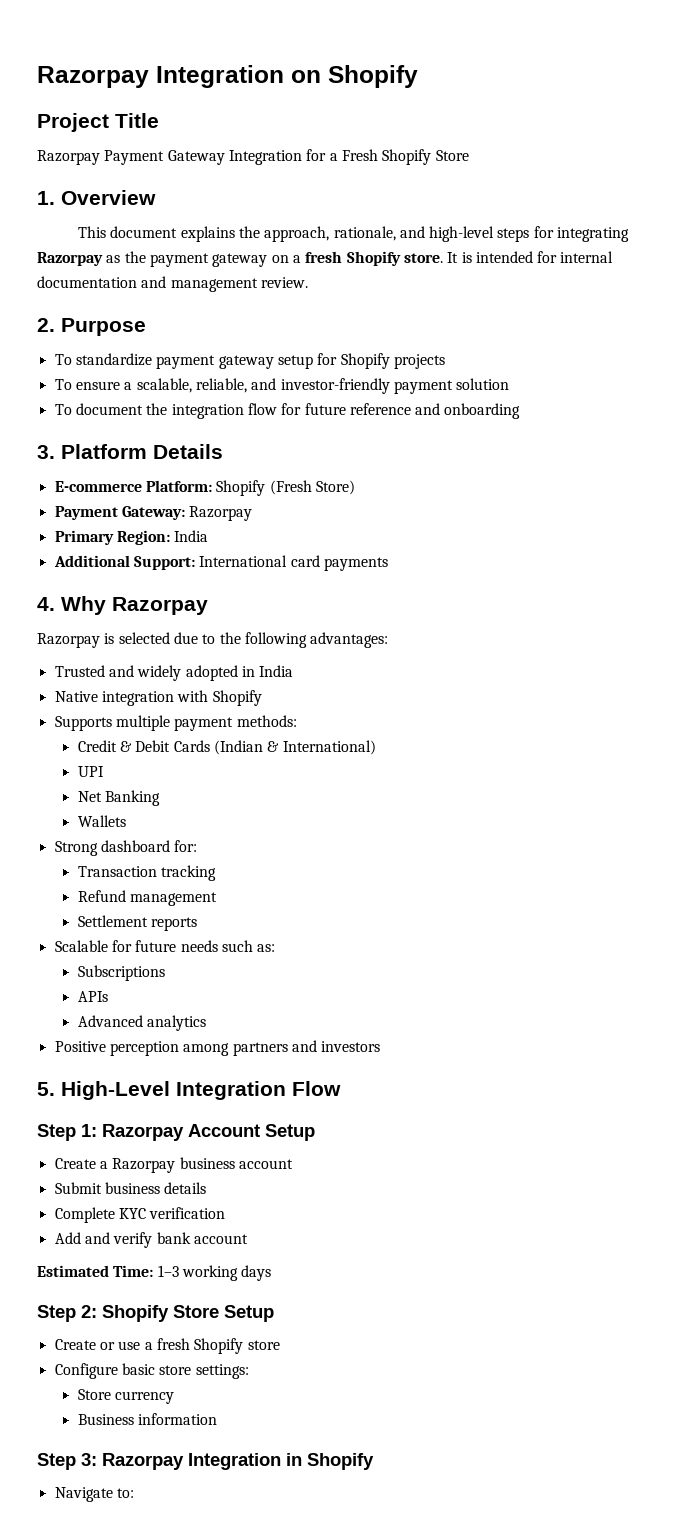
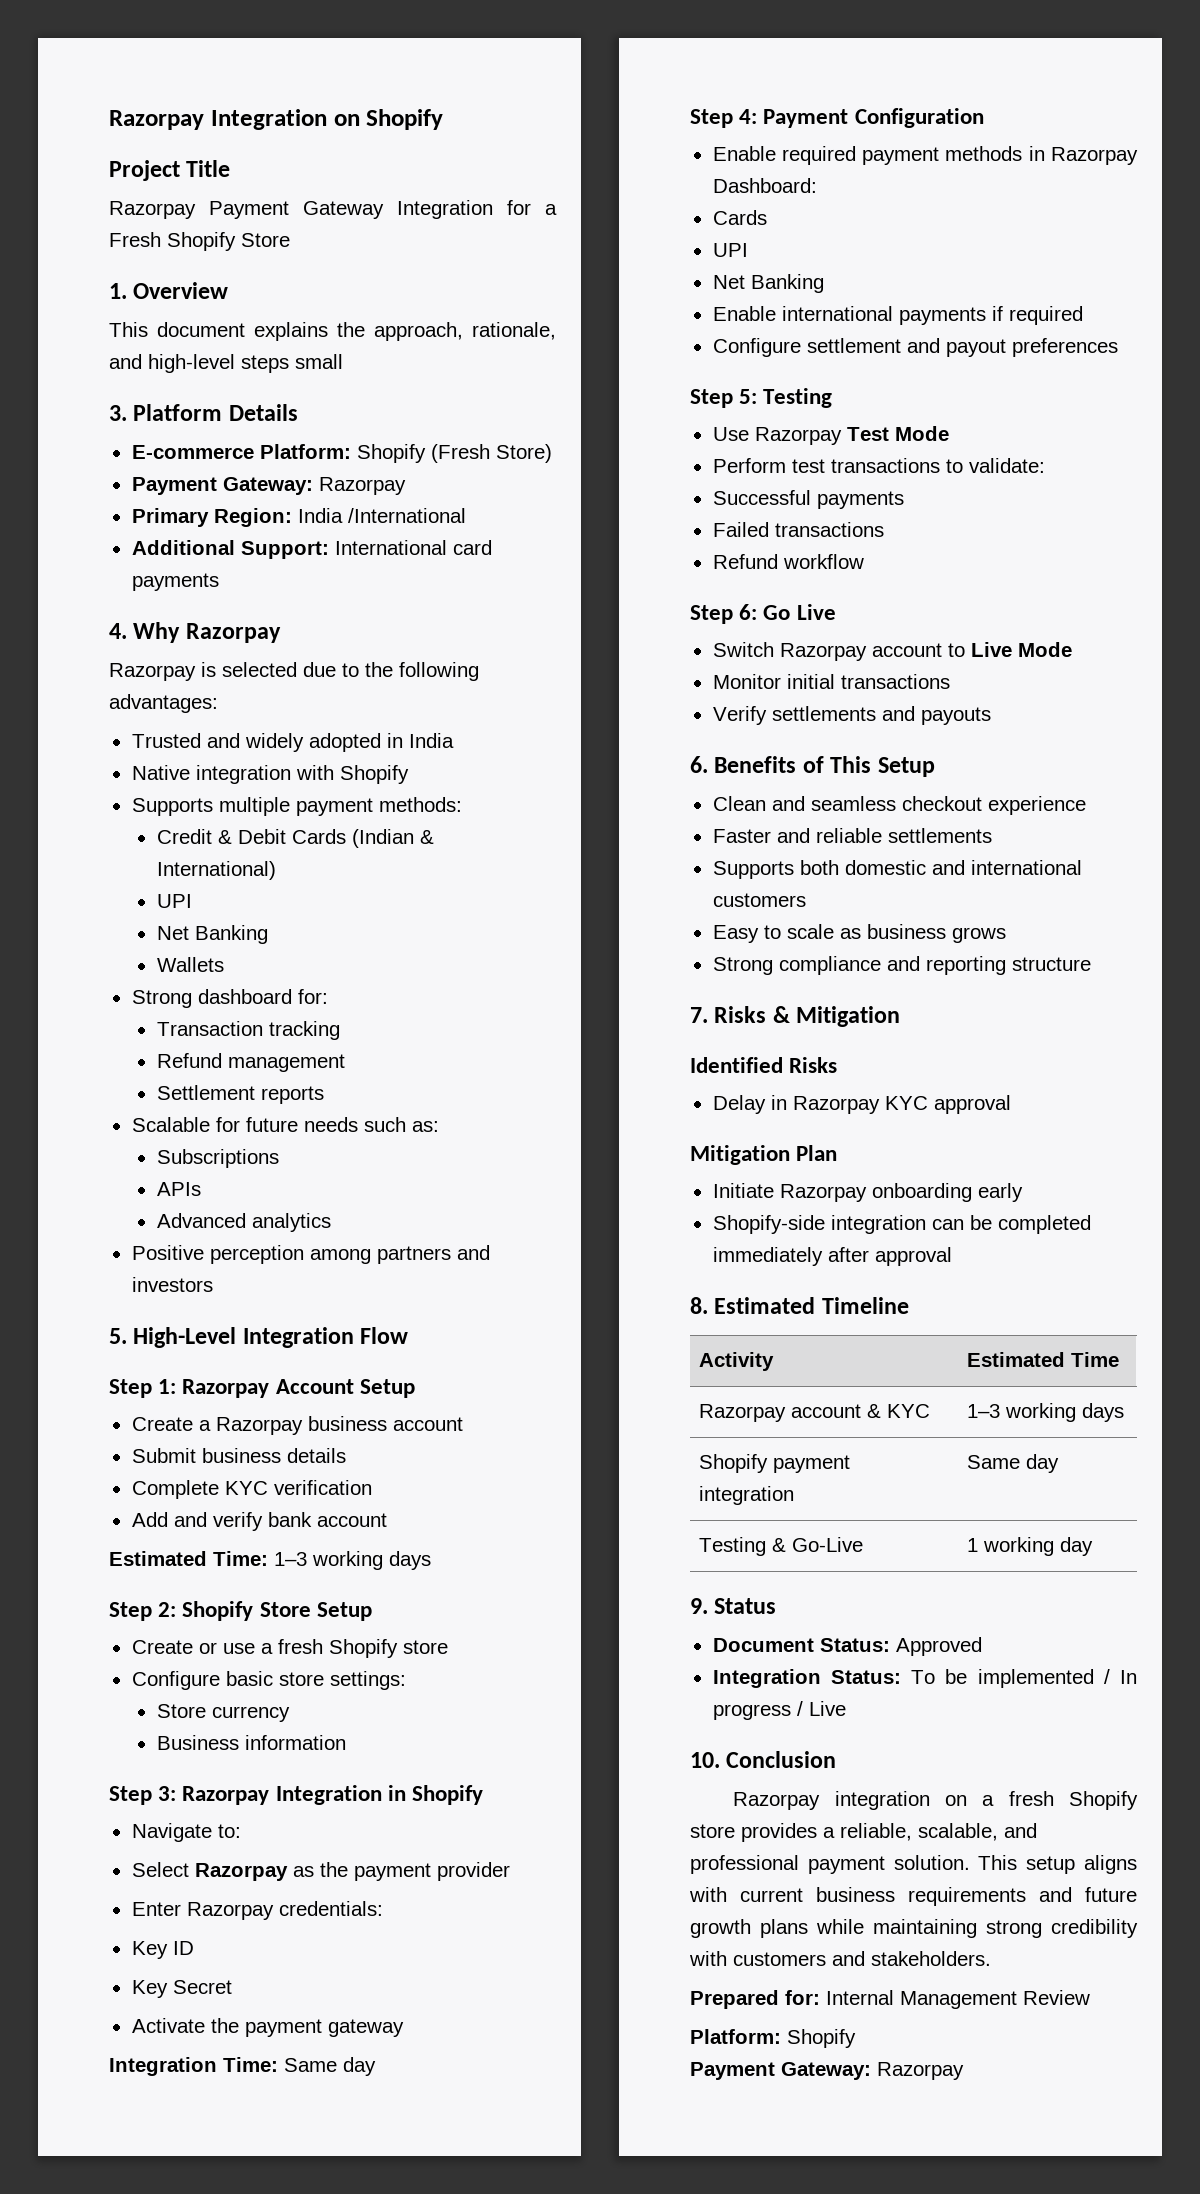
- This document explains the approach, rationale, and high-level steps for integrating Razorpay as the payment gateway on a fresh Shopify store. It is intended for internal documentation and management review.
- 2. Purpose
- To standardize payment gateway setup for Shopify projects
- To ensure a scalable, reliable, and investor-friendly payment solution
- To document the integration flow for future reference and onboarding
+ This document explains the approach, rationale, and high-level steps small
- Primary Region: India
+ Primary Region: India /International
+ Select Razorpay as the payment provider
+ Enter Razorpay credentials:
+ Key ID
+ Key Secret
+ Activate the payment gateway
+ Integration Time: Same day
+ Step 4: Payment Configuration
+ Enable required payment methods in Razorpay Dashboard:
+ Cards
+ UPI
+ Net Banking
+ Enable international payments if required
+ Configure settlement and payout preferences
+ Step 5: Testing
+ Use Razorpay Test Mode
+ Perform test transactions to validate:
+ Successful payments
+ Failed transactions
+ Refund workflow
+ Step 6: Go Live
+ Switch Razorpay account to Live Mode
+ Monitor initial transactions
+ Verify settlements and payouts
+ 6. Benefits of This Setup
+ Clean and seamless checkout experience
+ Faster and reliable settlements
+ Supports both domestic and international customers
+ Easy to scale as business grows
+ Strong compliance and reporting structure
+ 7. Risks & Mitigation
+ Identified Risks
+ Delay in Razorpay KYC approval
+ Mitigation Plan
+ Initiate Razorpay onboarding early
+ Shopify-side integration can be completed immediately after approval
+ 8. Estimated Timeline
+ Activity | Estimated Time
+ Razorpay account & KYC | 1–3 working days
+ Shopify payment integration | Same day
+ Testing & Go-Live | 1 working day
+ 9. Status
+ Document Status: Approved
+ Integration Status: To be implemented / In progress / Live
+ 10. Conclusion
+ Razorpay integration on a fresh Shopify store provides a reliable, scalable, and professional payment solution. This setup aligns with current business requirements and future growth plans while maintaining strong credibility with customers and stakeholders.
+ Prepared for: Internal Management Review
+ Platform: Shopify
+ Payment Gateway: Razorpay

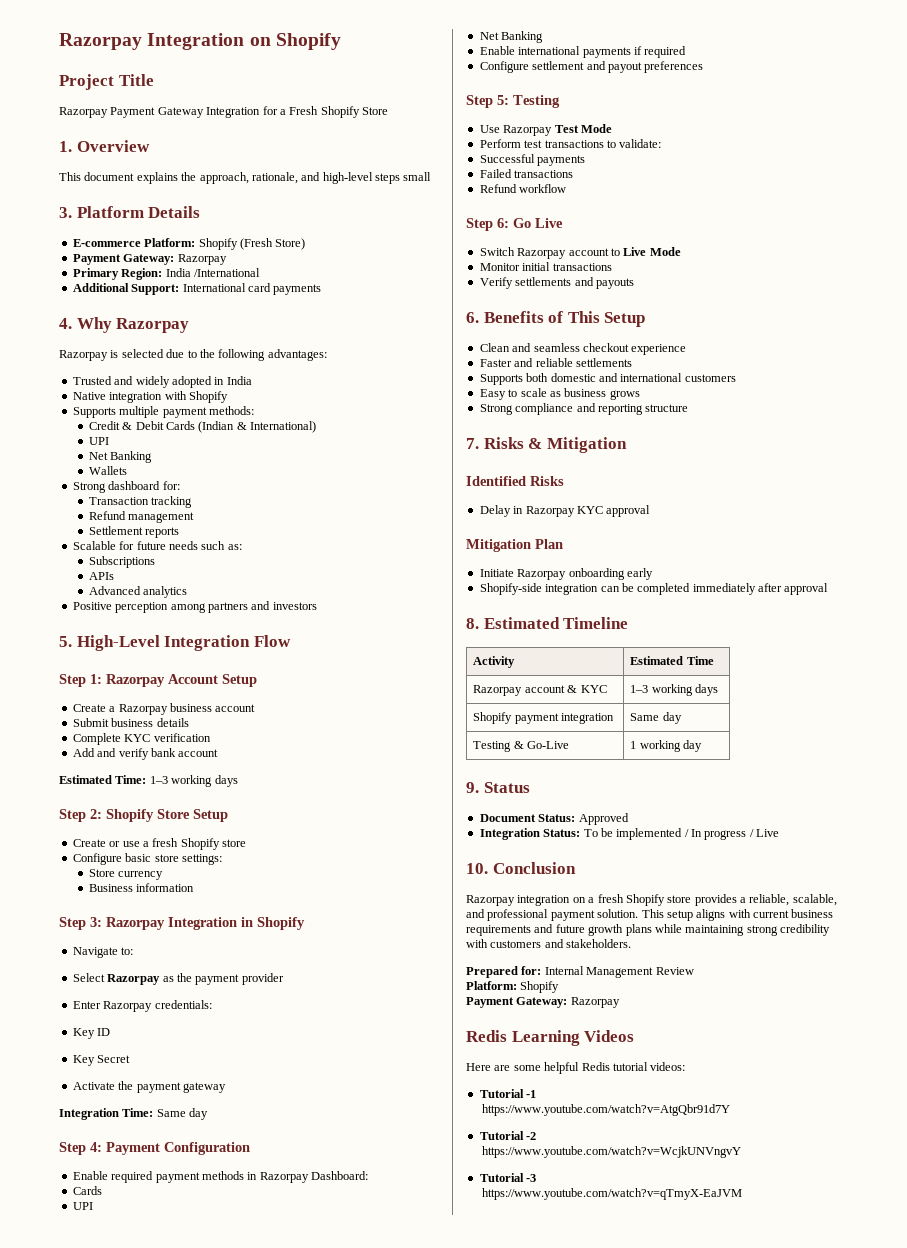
+ Redis Learning Videos
+ Here are some helpful Redis tutorial videos:
+ Tutorial -1
+ https://www.youtube.com/watch?v=AtgQbr91d7Y
+ Tutorial -2
+ https://www.youtube.com/watch?v=WcjkUNVngvY
+ Tutorial -3
+ https://www.youtube.com/watch?v=qTmyX-EaJVM

